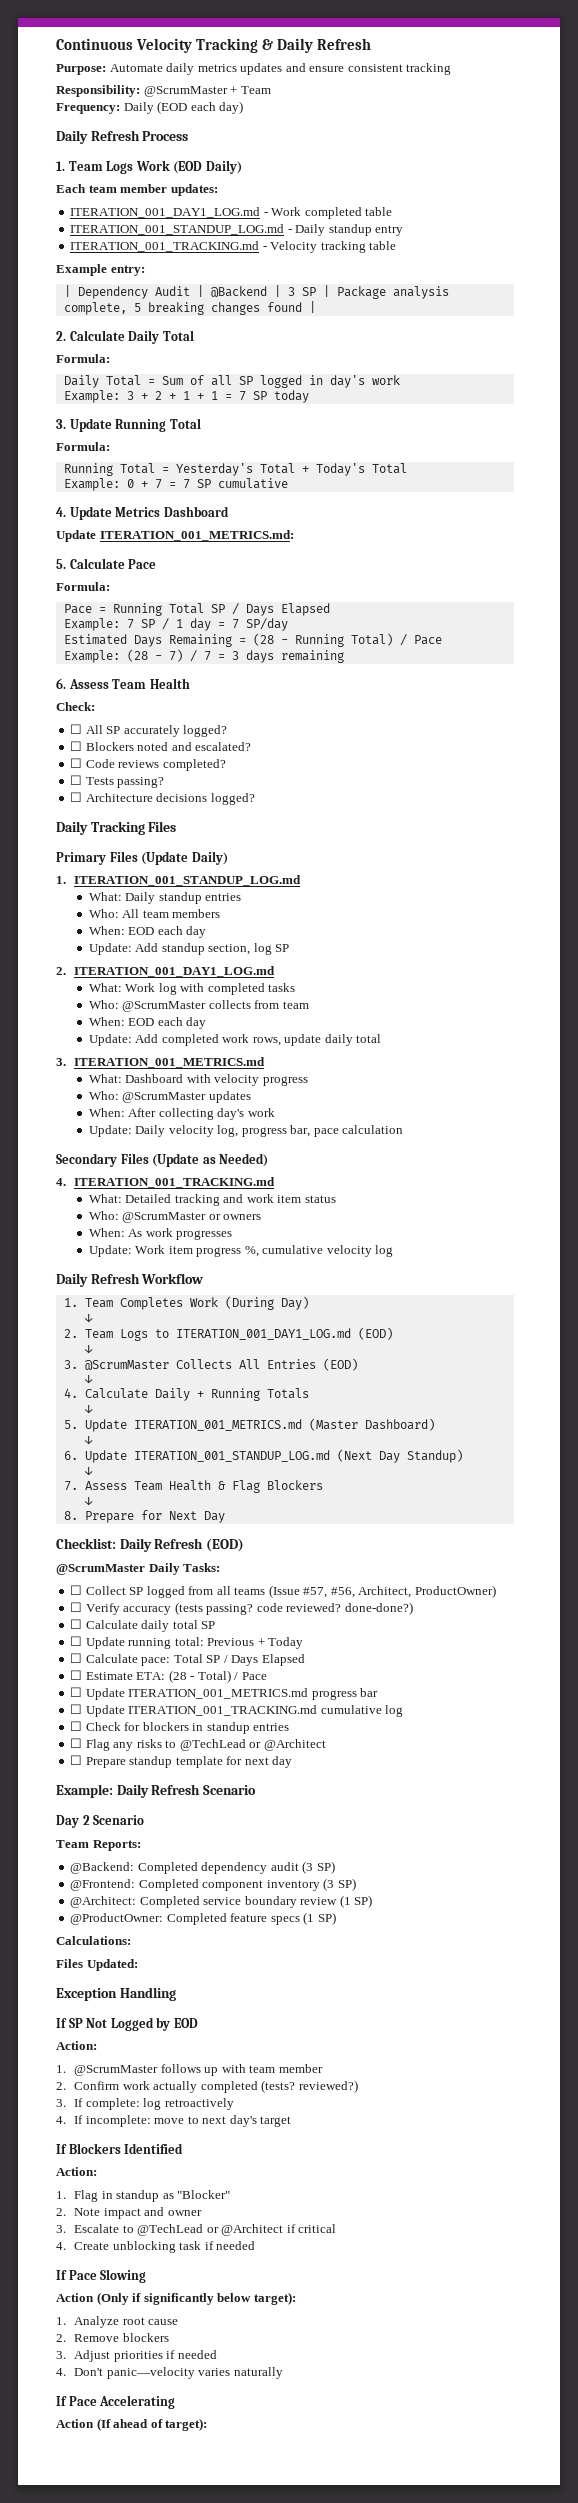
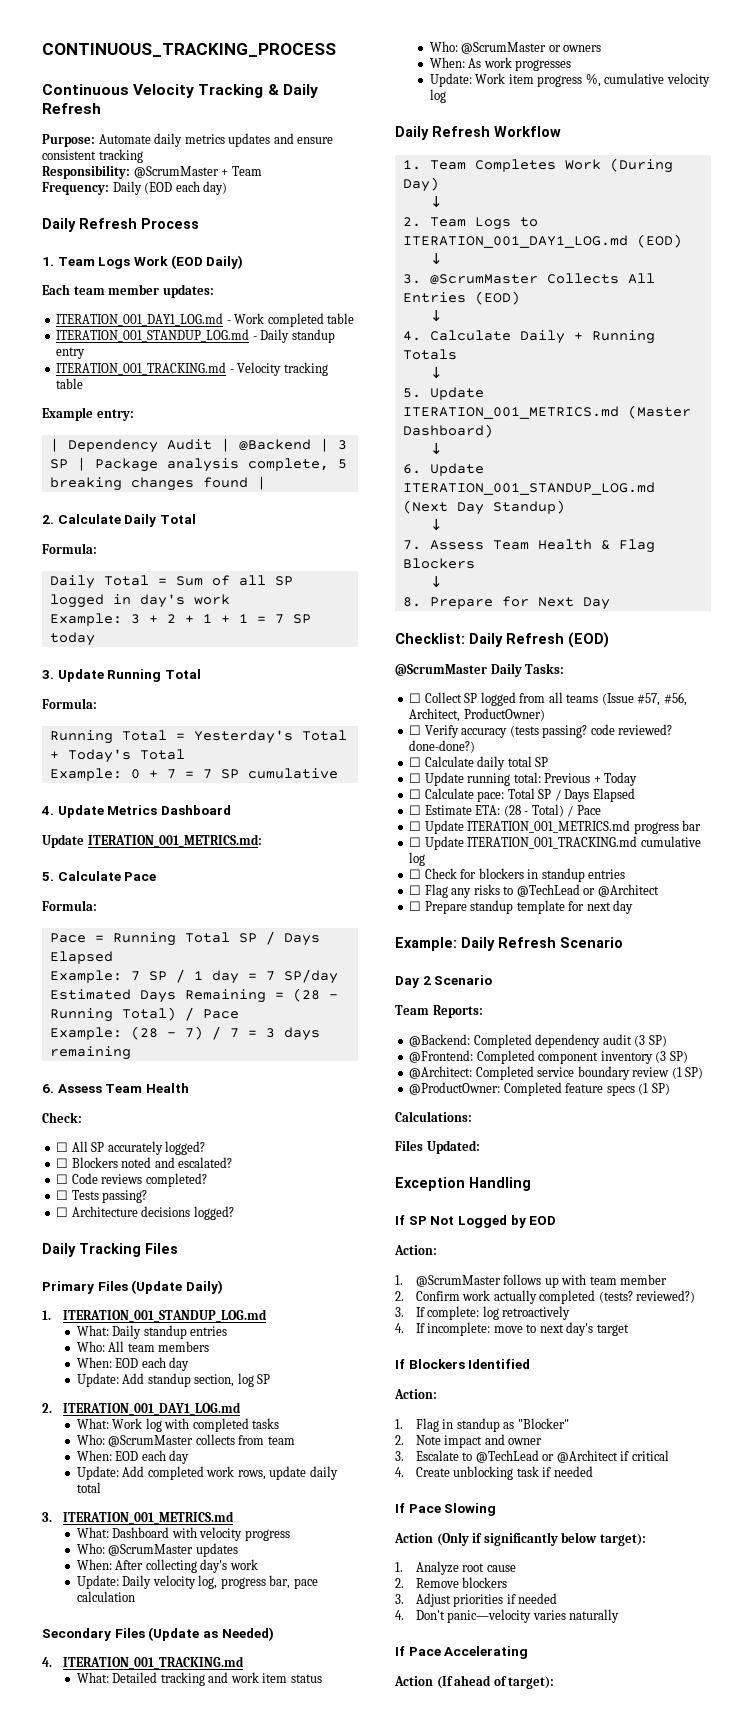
+ CONTINUOUS_TRACKING_PROCESS

